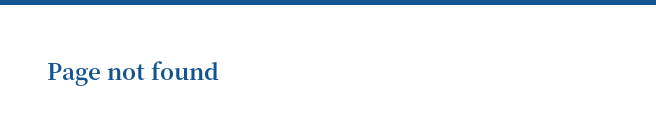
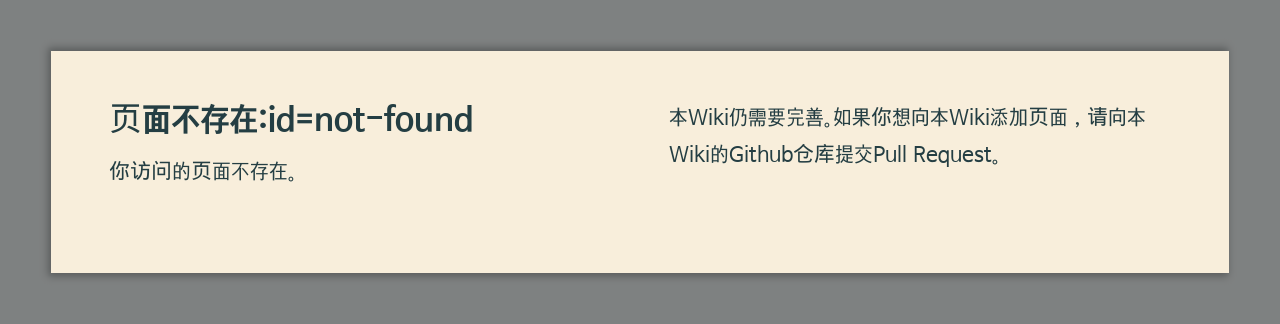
- Page not found
+ 页面不存在:id=not-found
+ 你访问的页面不存在。
+ 本Wiki仍需要完善。如果你想向本Wiki添加页面，请向本Wiki的Github仓库提交Pull Request。

